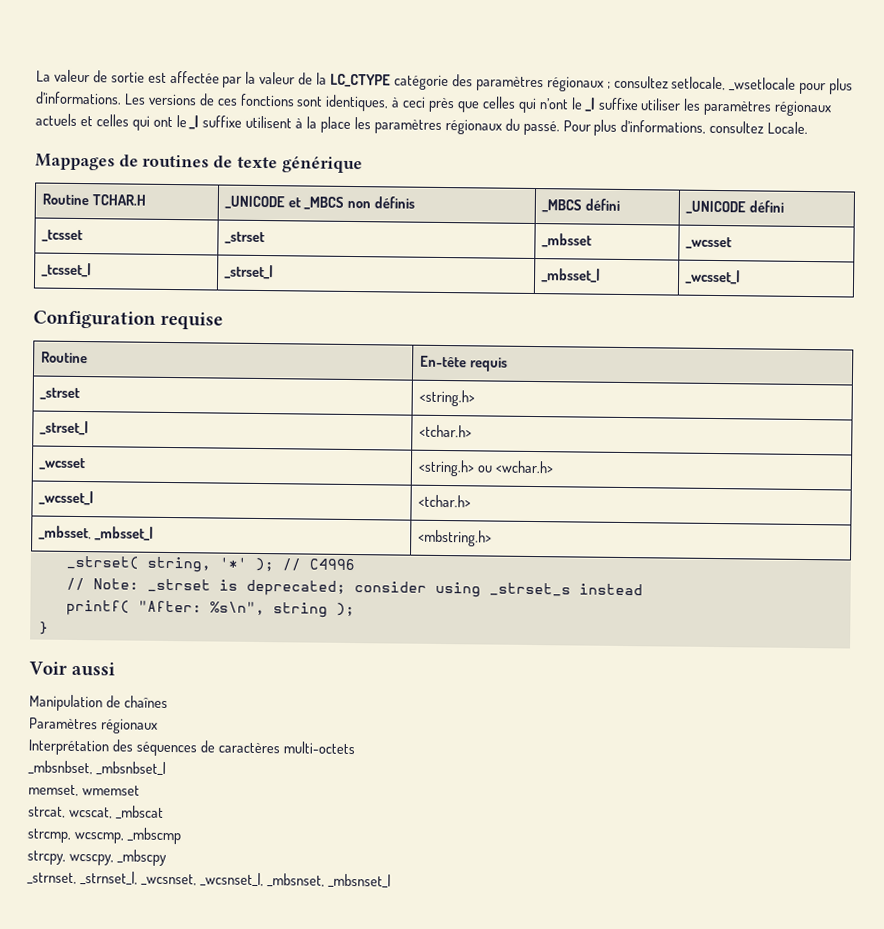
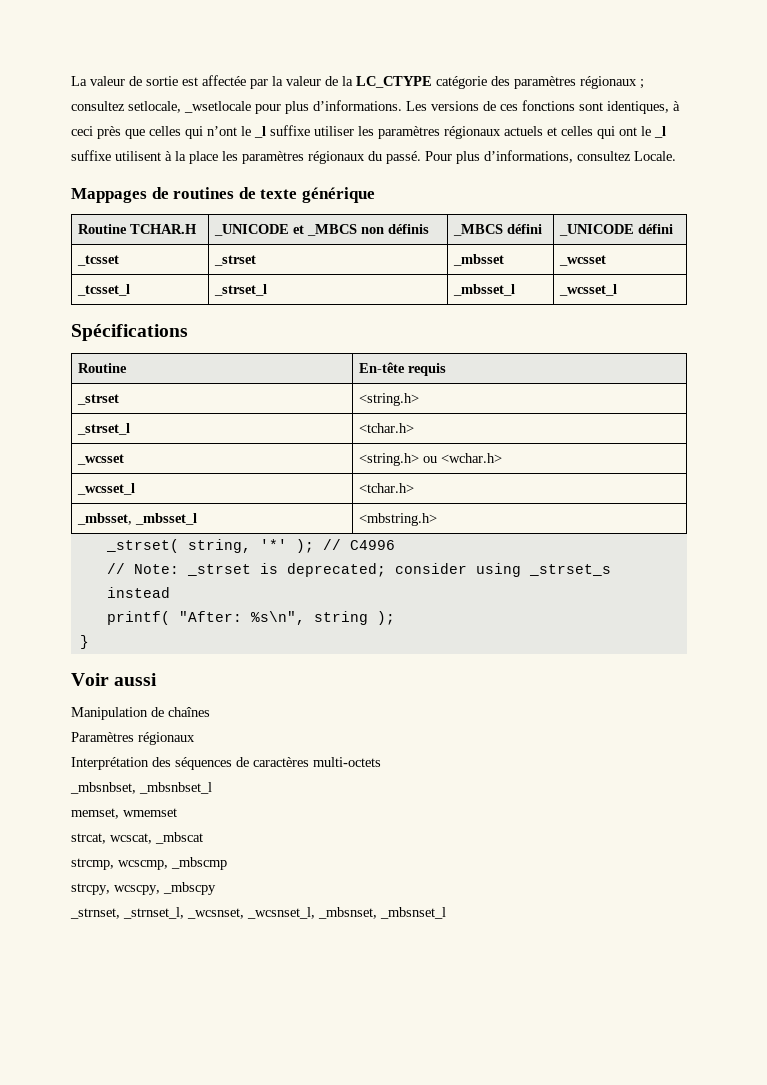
- Configuration requise
+ Spécifications

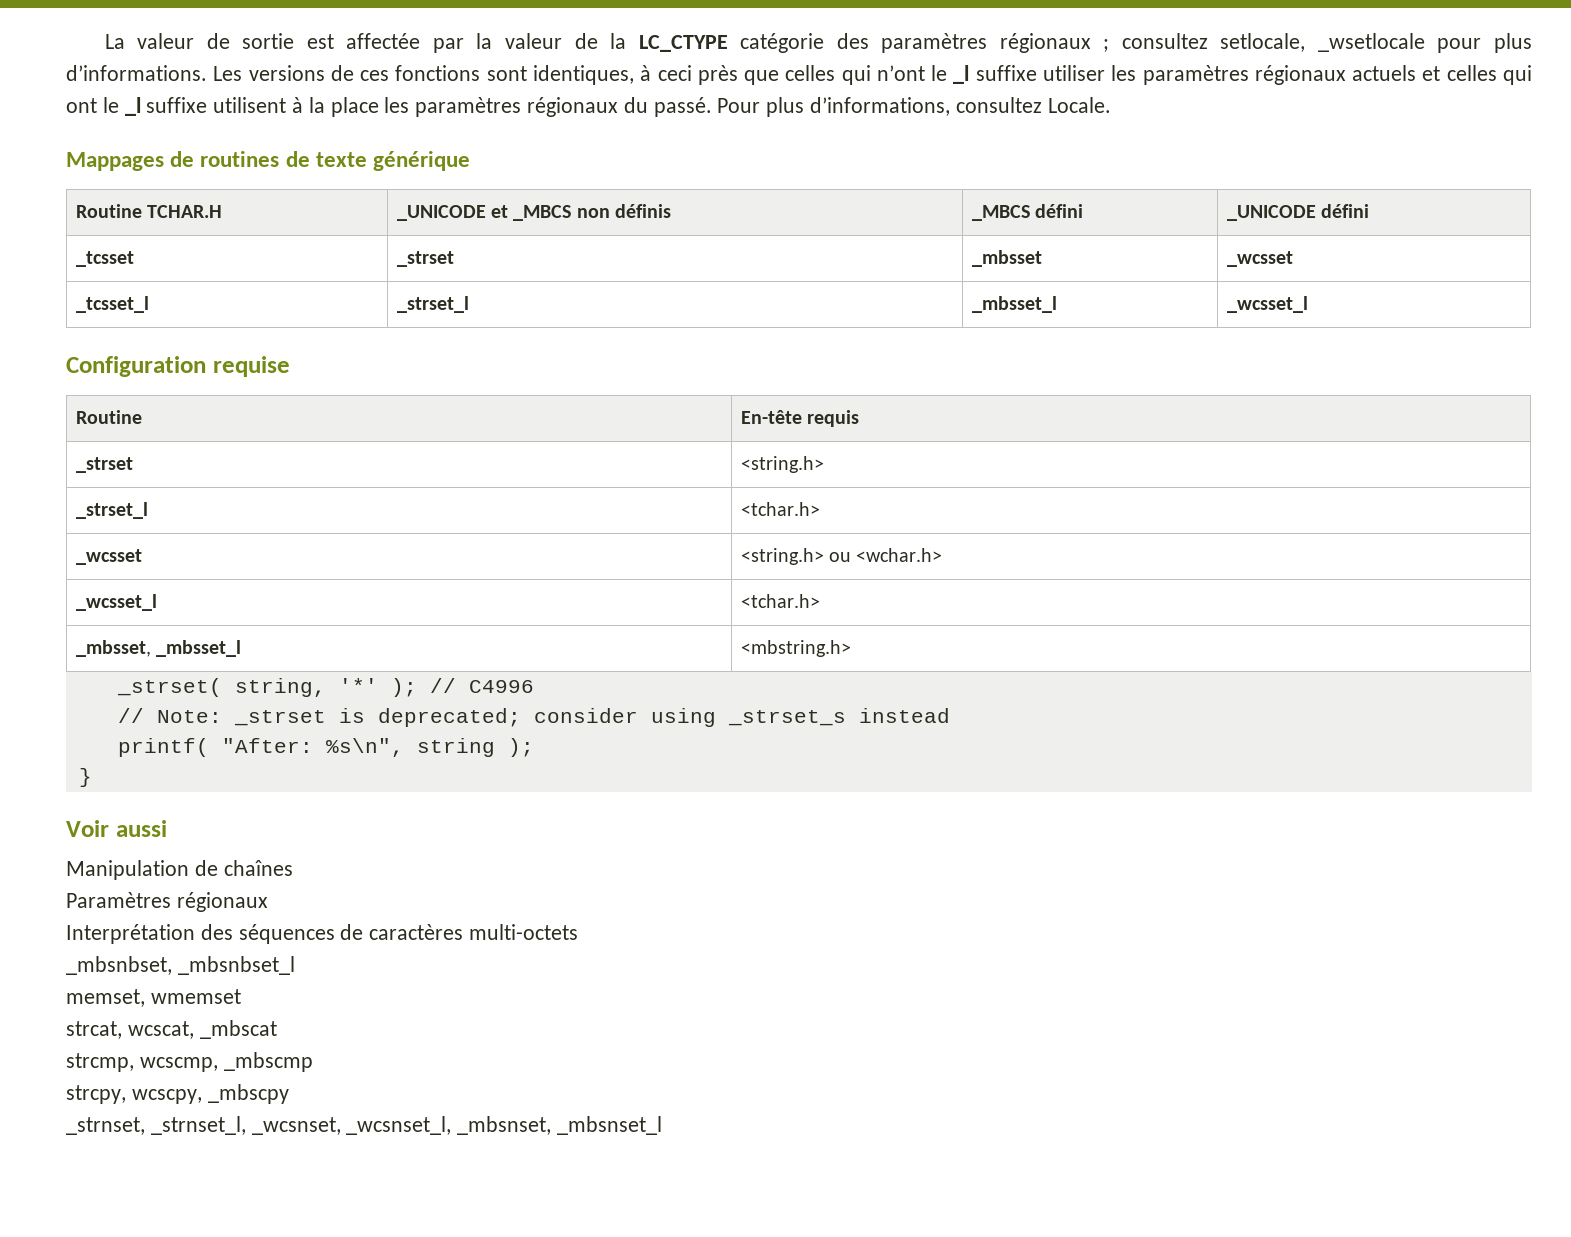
- Spécifications
+ Configuration requise

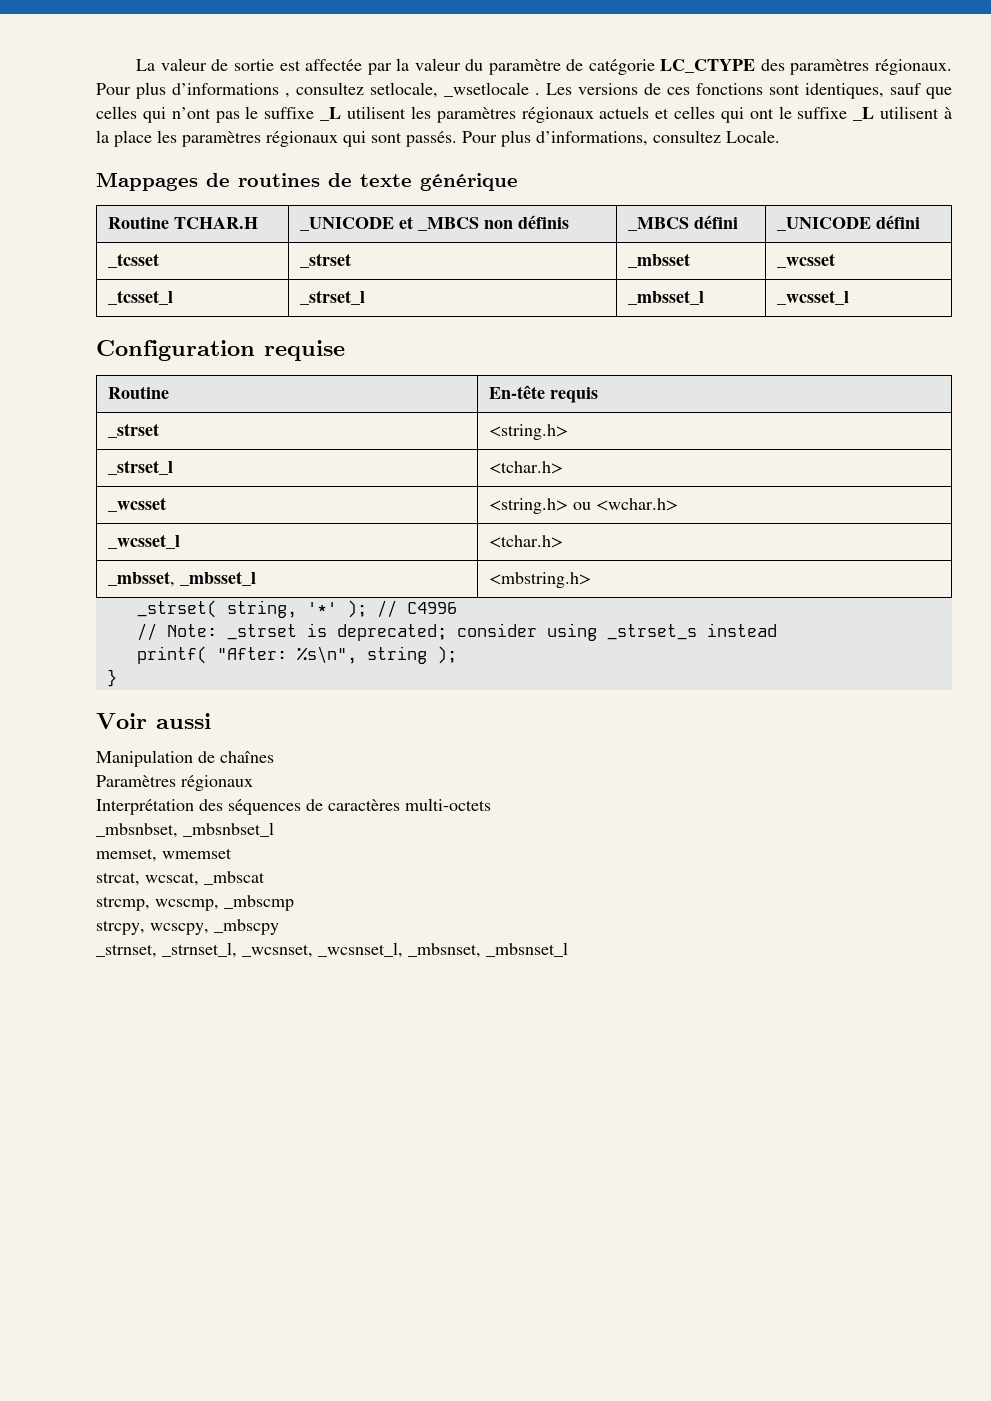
- La valeur de sortie est affectée par la valeur de la LC_CTYPE catégorie des paramètres régionaux ; consultez setlocale, _wsetlocale pour plus d’informations.
+ La valeur de sortie est affectée par la valeur du paramètre de catégorie LC_CTYPE des paramètres régionaux. Pour plus d’informations , consultez setlocale, _wsetlocale .
- Les versions de ces fonctions sont identiques, à ceci près que celles qui n’ont le _l suffixe utiliser les paramètres régionaux actuels et celles qui ont le _l suffixe utilisent à la place les paramètres régionaux du passé.
+ Les versions de ces fonctions sont identiques, sauf que celles qui n’ont pas le suffixe _L utilisent les paramètres régionaux actuels et celles qui ont le suffixe _L utilisent à la place les paramètres régionaux qui sont passés.

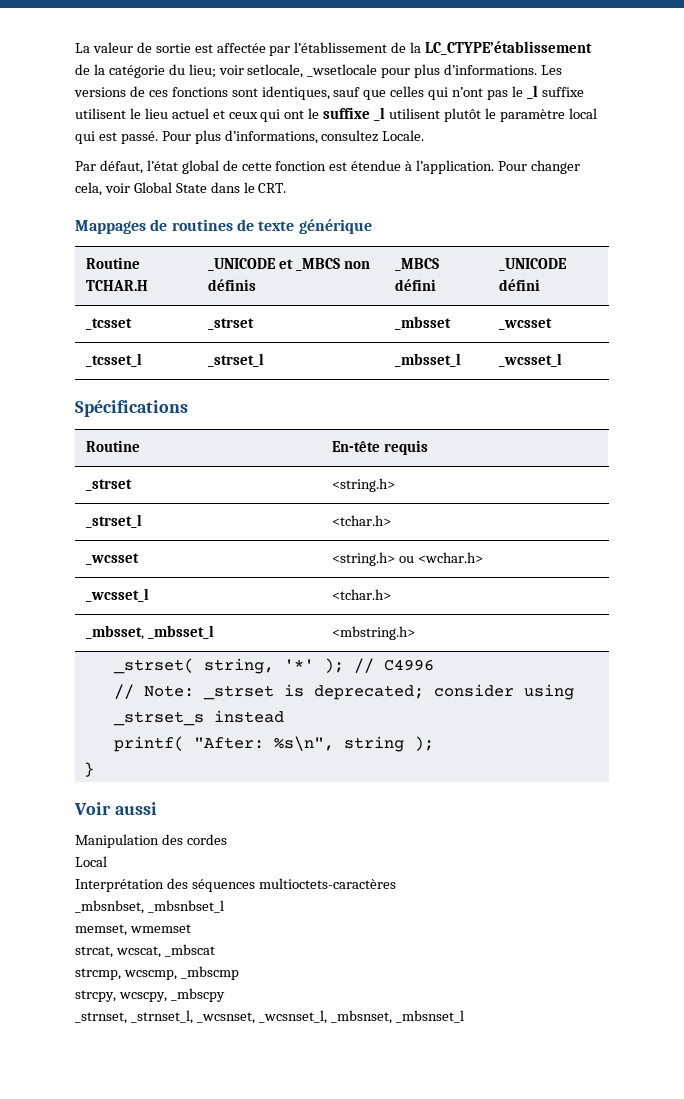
- La valeur de sortie est affectée par la valeur du paramètre de catégorie LC_CTYPE des paramètres régionaux. Pour plus d’informations , consultez setlocale, _wsetlocale .
+ La valeur de sortie est affectée par l’établissement de la LC_CTYPE’établissement de la catégorie du lieu; voir setlocale, _wsetlocale pour plus d’informations.
- Les versions de ces fonctions sont identiques, sauf que celles qui n’ont pas le suffixe _L utilisent les paramètres régionaux actuels et celles qui ont le suffixe _L utilisent à la place les paramètres régionaux qui sont passés.
+ Les versions de ces fonctions sont identiques, sauf que celles qui n’ont pas le _l suffixe utilisent le lieu actuel et ceux qui ont le suffixe _l utilisent plutôt le paramètre local qui est passé.
+ Par défaut, l’état global de cette fonction est étendue à l’application. Pour changer cela, voir Global State dans le CRT.
- Configuration requise
+ Spécifications
- Manipulation de chaînes
- Paramètres régionaux
+ Manipulation des cordes
+ Local
- Interprétation des séquences de caractères multi-octets
+ Interprétation des séquences multioctets-caractères

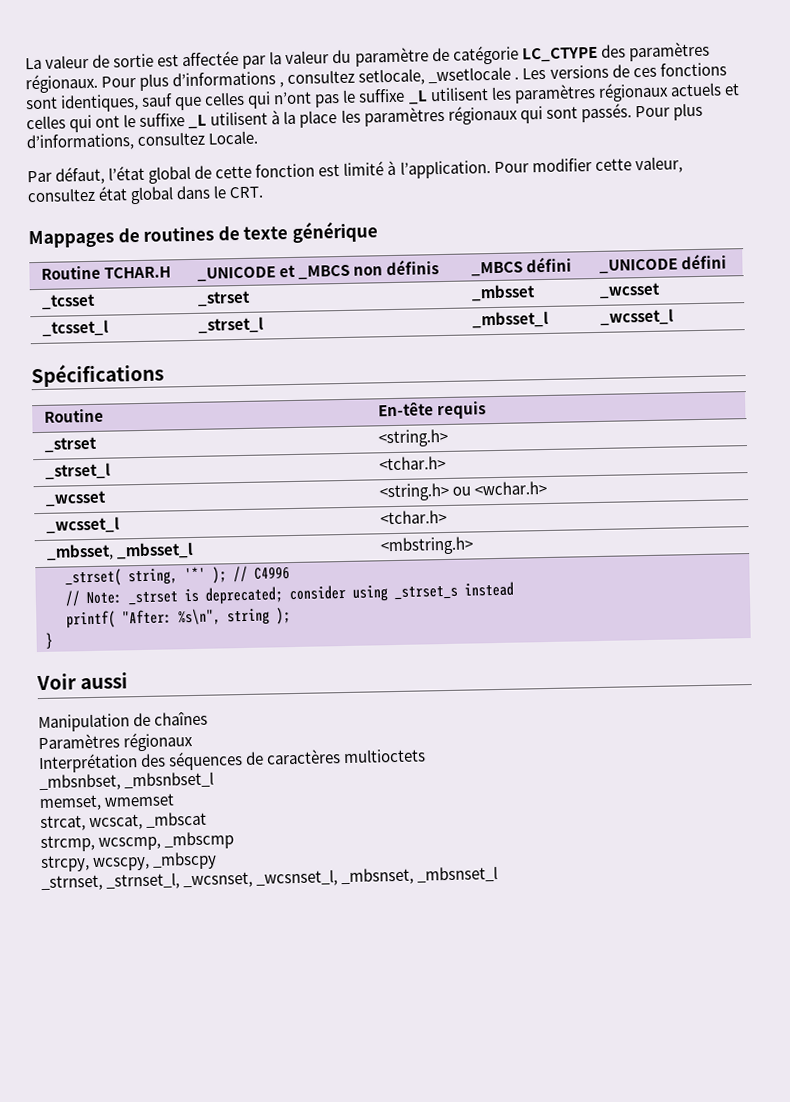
- La valeur de sortie est affectée par l’établissement de la LC_CTYPE’établissement de la catégorie du lieu; voir setlocale, _wsetlocale pour plus d’informations.
+ La valeur de sortie est affectée par la valeur du paramètre de catégorie LC_CTYPE des paramètres régionaux. Pour plus d’informations , consultez setlocale, _wsetlocale .
- Les versions de ces fonctions sont identiques, sauf que celles qui n’ont pas le _l suffixe utilisent le lieu actuel et ceux qui ont le suffixe _l utilisent plutôt le paramètre local qui est passé.
+ Les versions de ces fonctions sont identiques, sauf que celles qui n’ont pas le suffixe _L utilisent les paramètres régionaux actuels et celles qui ont le suffixe _L utilisent à la place les paramètres régionaux qui sont passés.
- Par défaut, l’état global de cette fonction est étendue à l’application.
+ Par défaut, l’état global de cette fonction est limité à l’application.
- Pour changer cela, voir Global State dans le CRT.
+ Pour modifier cette valeur, consultez état global dans le CRT.
- Manipulation des cordes
- Local
+ Manipulation de chaînes
+ Paramètres régionaux
- Interprétation des séquences multioctets-caractères
+ Interprétation des séquences de caractères multioctets

